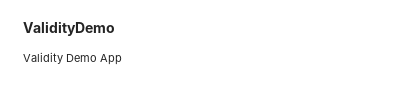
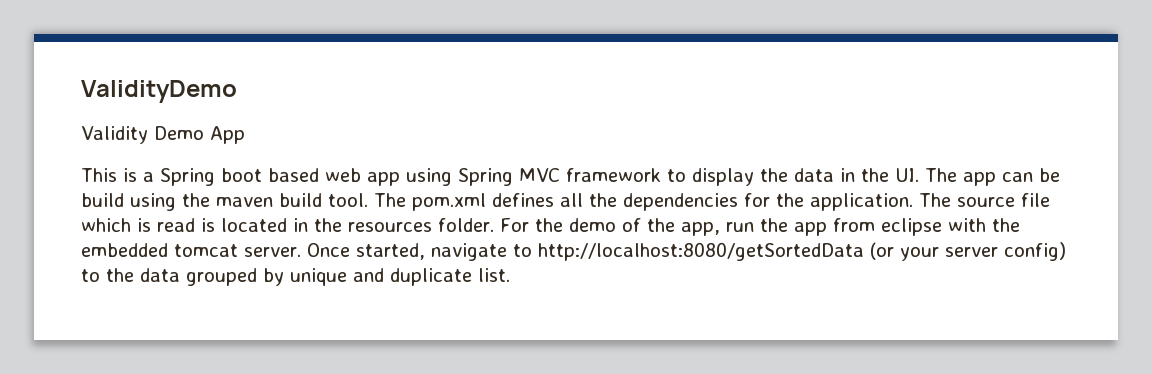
+ This is a Spring boot based web app using Spring MVC framework to display the data in the UI. The app can be build using the maven build tool. The pom.xml defines all the dependencies for the application. The source file which is read is located in the resources folder. For the demo of the app, run the app from eclipse with the embedded tomcat server. Once started, navigate to http://localhost:8080/getSortedData (or your server config) to the data grouped by unique and duplicate list.

